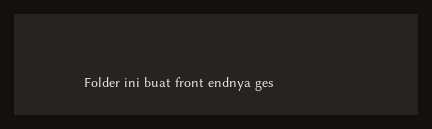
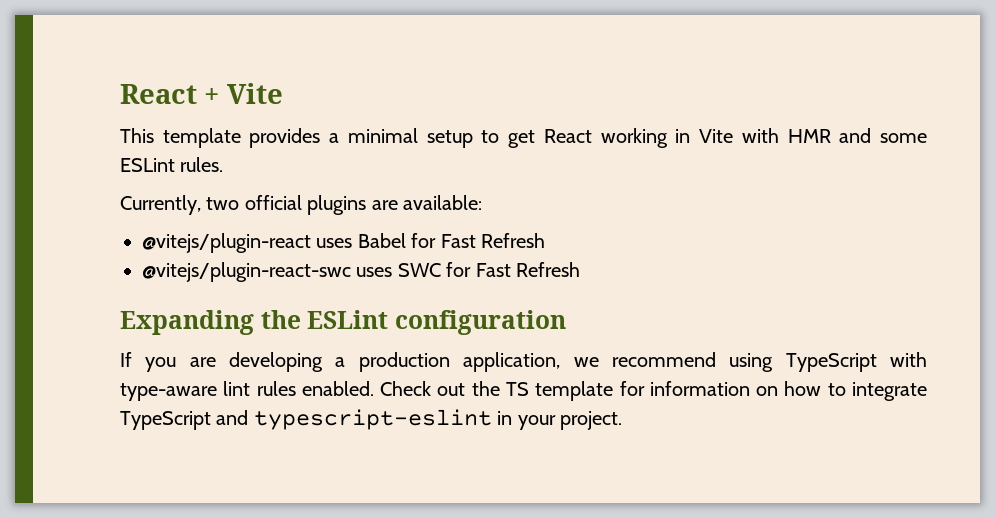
- Folder ini buat front endnya ges
+ React + Vite
+ This template provides a minimal setup to get React working in Vite with HMR and some ESLint rules.
+ Currently, two official plugins are available:
+ @vitejs/plugin-react uses Babel for Fast Refresh
+ @vitejs/plugin-react-swc uses SWC for Fast Refresh
+ Expanding the ESLint configuration
+ If you are developing a production application, we recommend using TypeScript with type-aware lint rules enabled. Check out the TS template for information on how to integrate TypeScript and typescript-eslint in your project.

